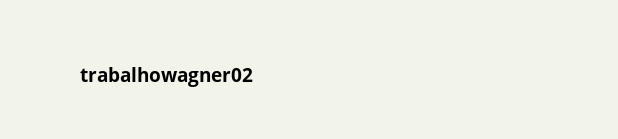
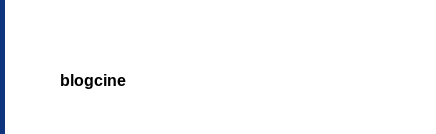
- trabalhowagner02
+ blogcine

